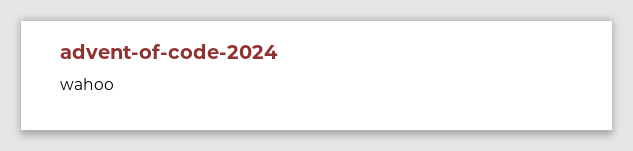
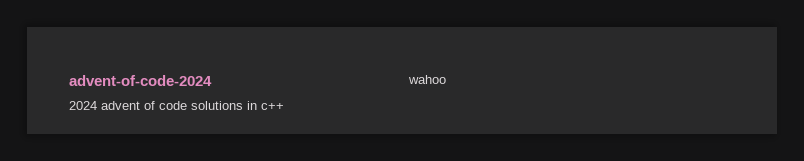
+ 2024 advent of code solutions in c++

